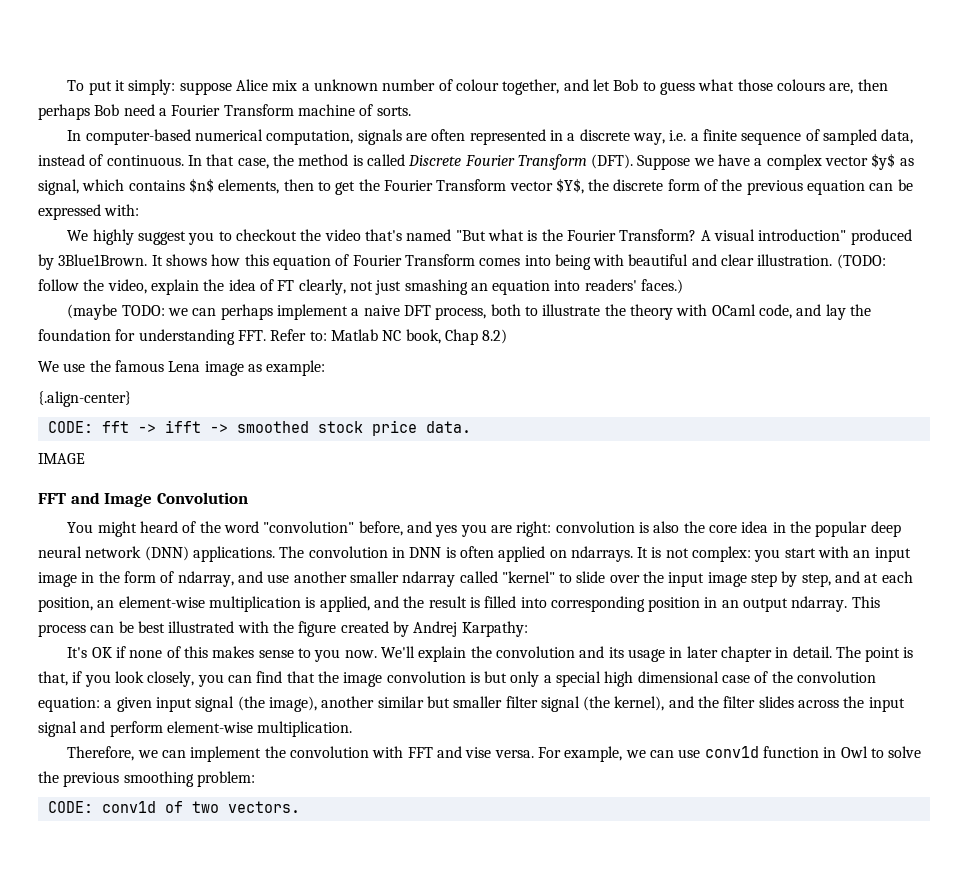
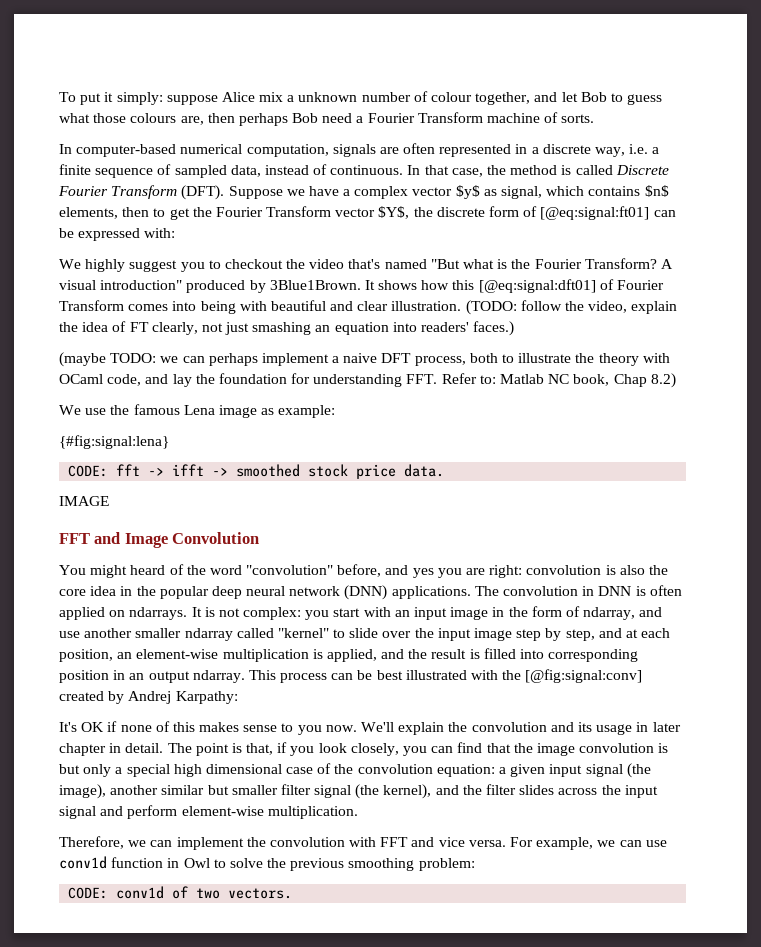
- Suppose we have a complex vector $y$ as signal, which contains $n$ elements, then to get the Fourier Transform vector $Y$, the discrete form of the previous equation can be expressed with:
+ Suppose we have a complex vector $y$ as signal, which contains $n$ elements, then to get the Fourier Transform vector $Y$, the discrete form of [@eq:signal:ft01] can be expressed with:
- It shows how this equation of Fourier Transform comes into being with beautiful and clear illustration.
+ It shows how this [@eq:signal:dft01] of Fourier Transform comes into being with beautiful and clear illustration.
- {.align-center}
+ {#fig:signal:lena}
- This process can be best illustrated with the figure created by Andrej Karpathy:
+ This process can be best illustrated with the [@fig:signal:conv] created by Andrej Karpathy:
- Therefore, we can implement the convolution with FFT and vise versa.
+ Therefore, we can implement the convolution with FFT and vice versa.

